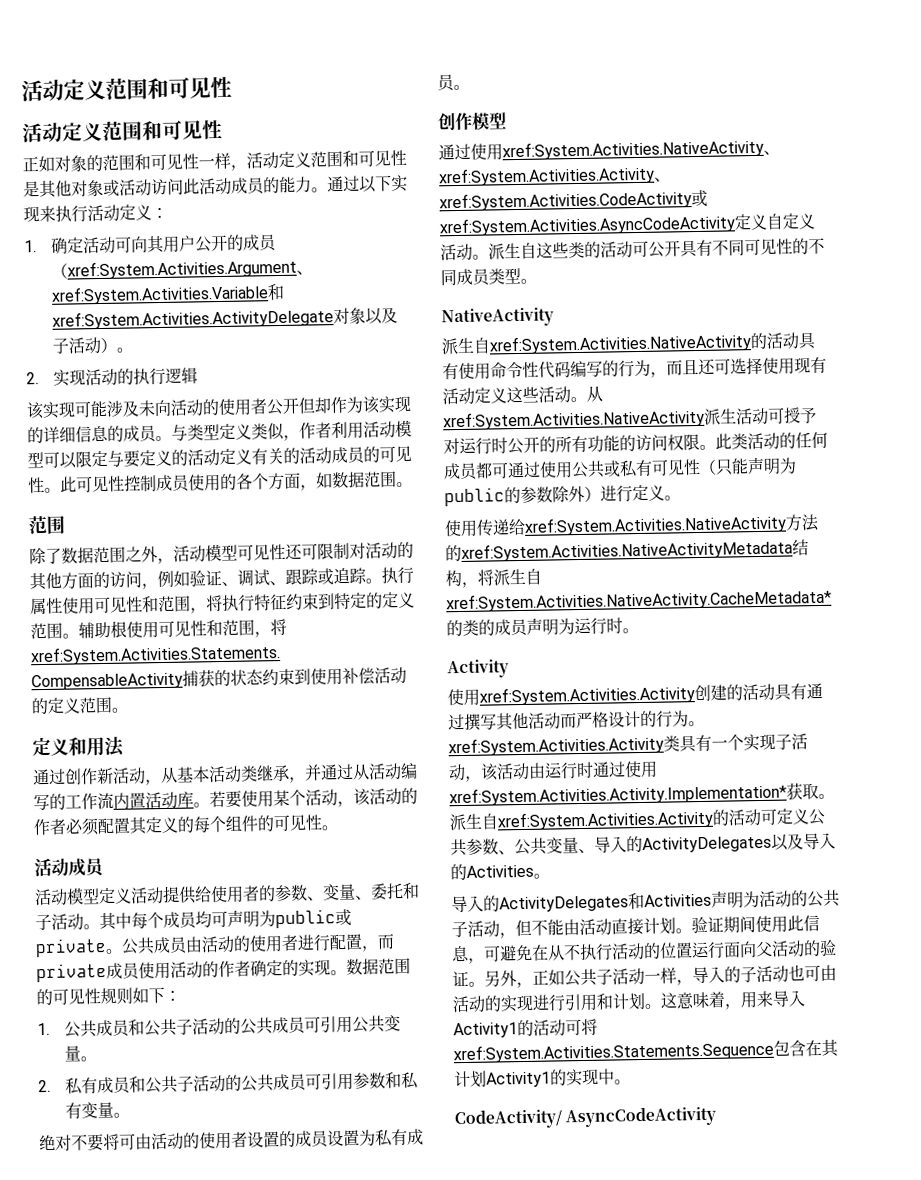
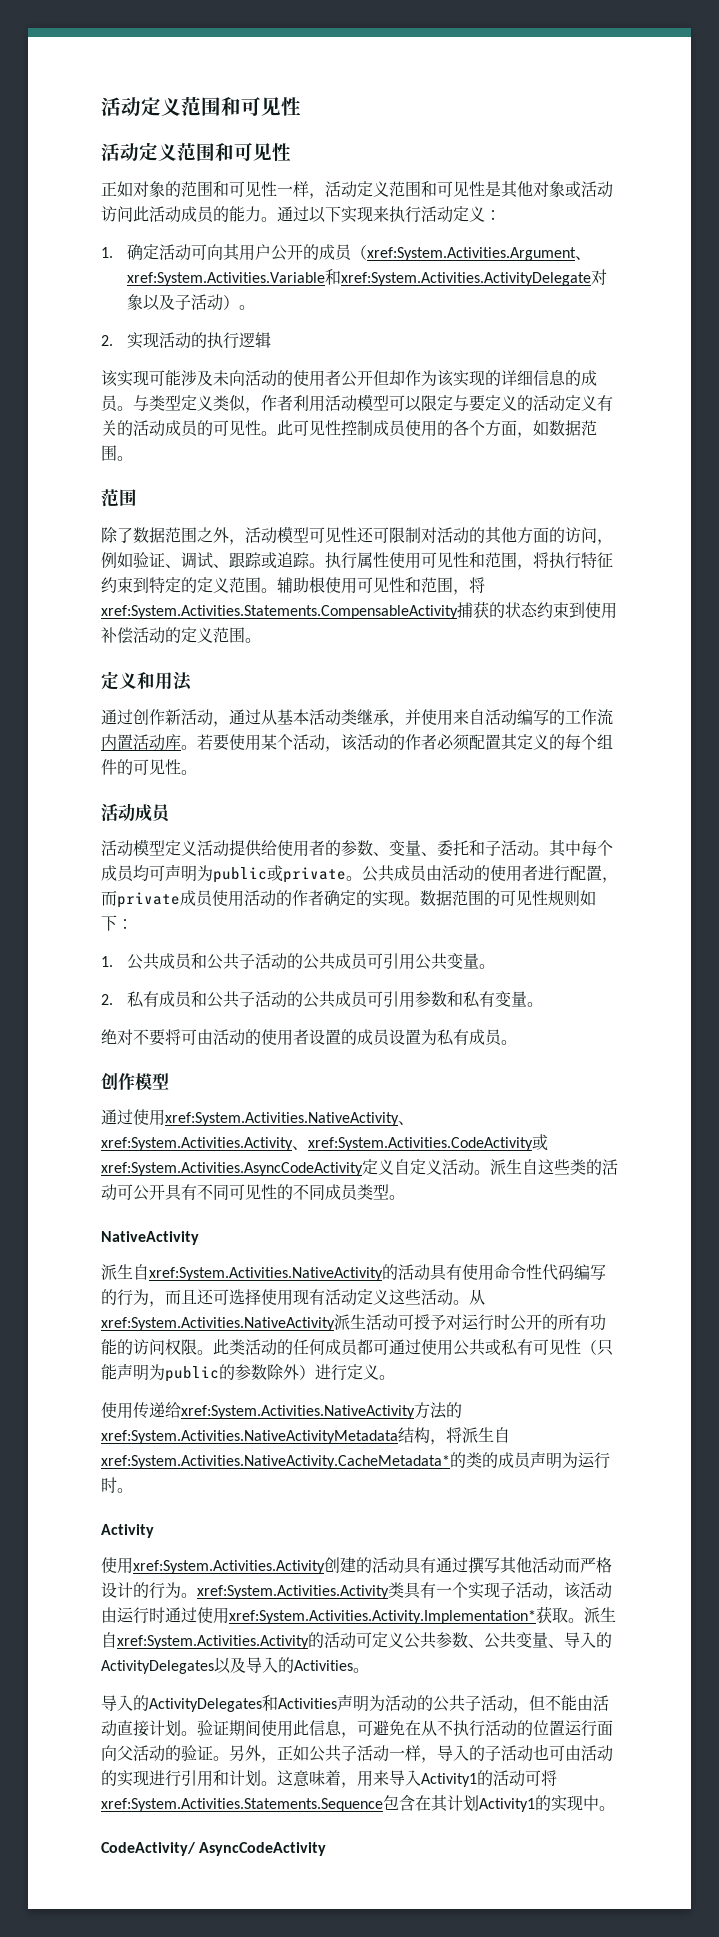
- 通过创作新活动，从基本活动类继承，并通过从活动编写的工作流内置活动库。
+ 通过创作新活动，通过从基本活动类继承，并使用来自活动编写的工作流内置活动库。

